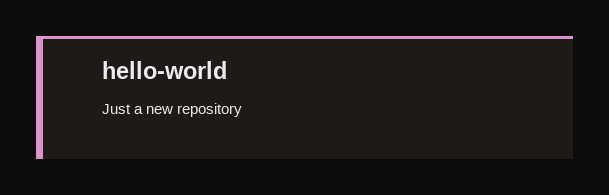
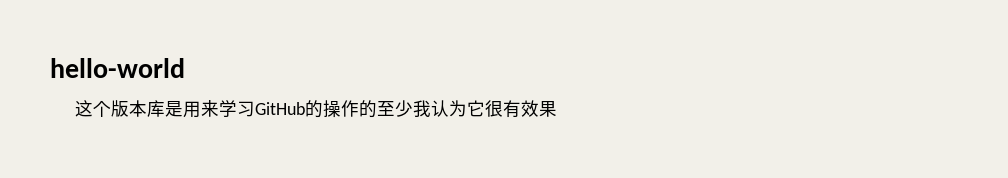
- Just a new repository
+ 这个版本库是用来学习GitHub的操作的至少我认为它很有效果

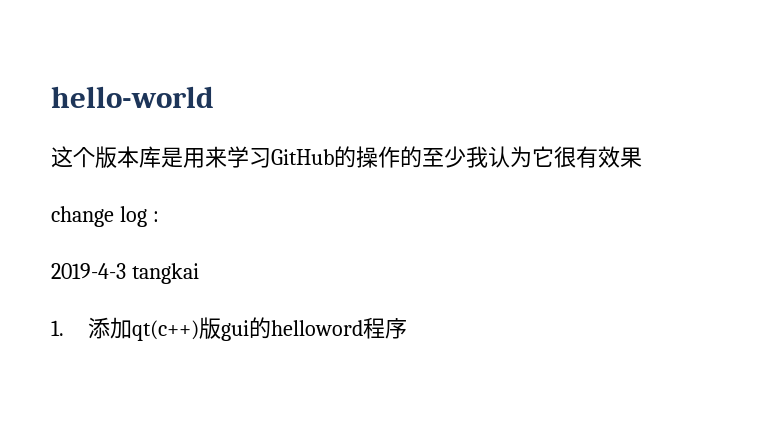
+ change log :
+ 2019-4-3 tangkai
+ 1.添加qt(c++)版gui的helloword程序

